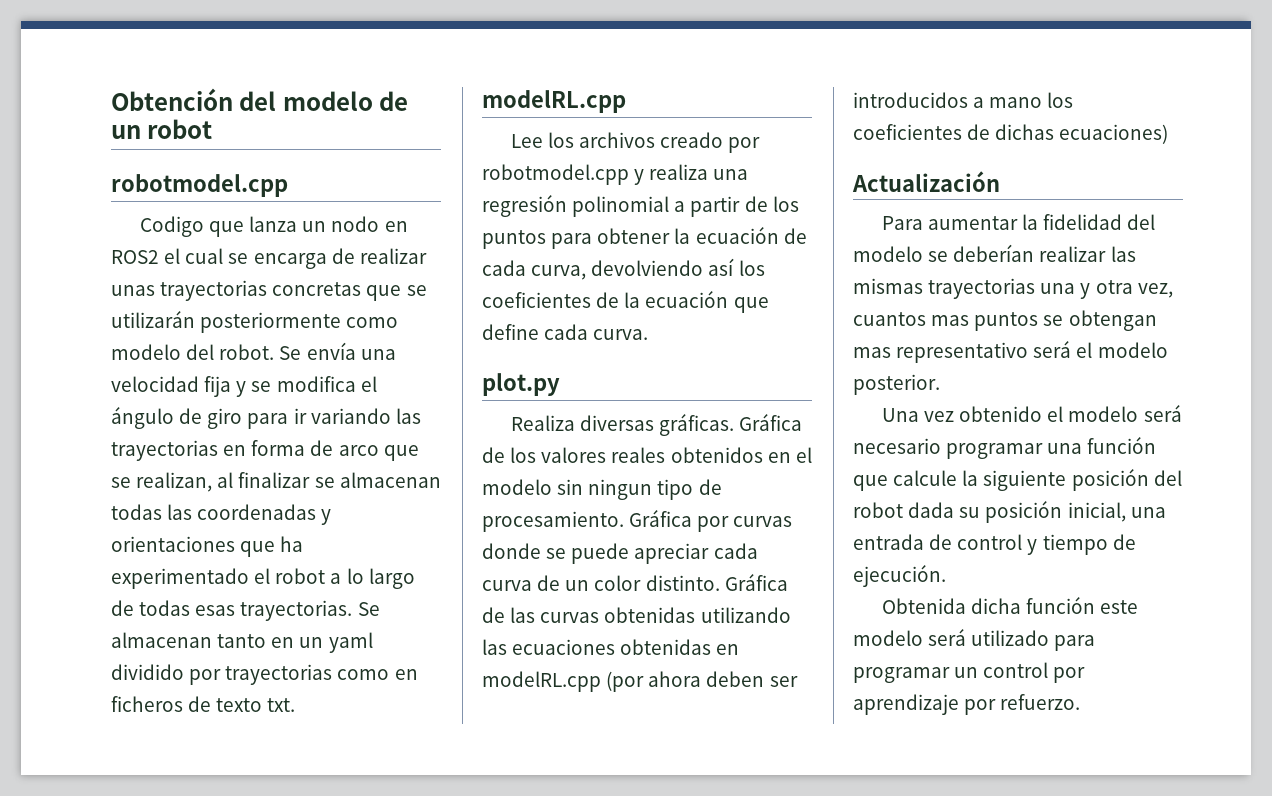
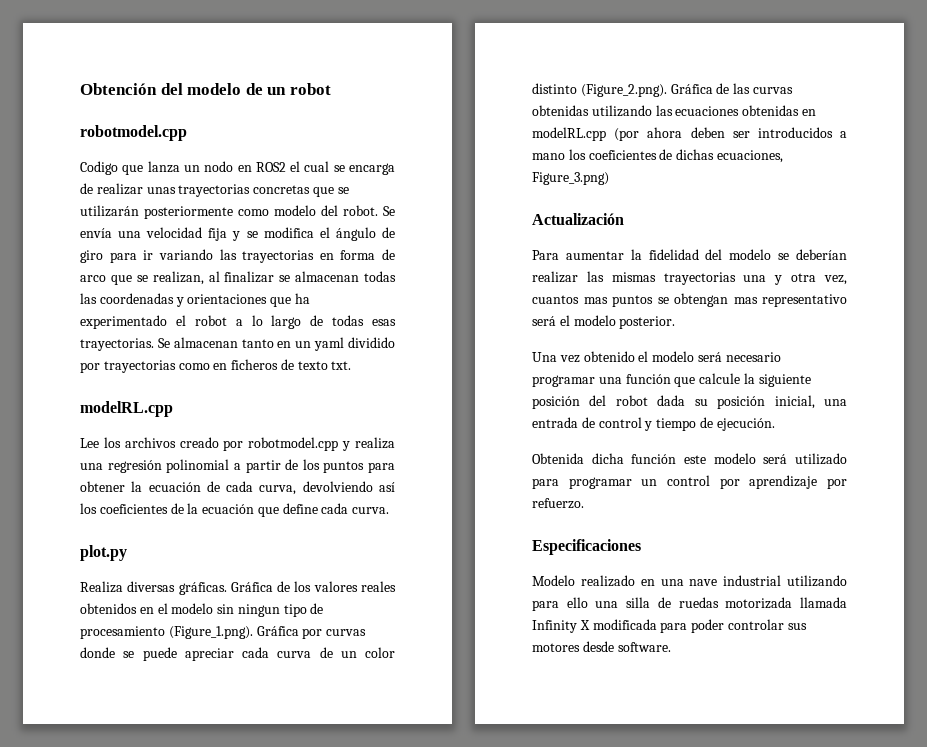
- Gráfica de los valores reales obtenidos en el modelo sin ningun tipo de procesamiento. Gráfica por curvas donde se puede apreciar cada curva de un color distinto. Gráfica de las curvas obtenidas utilizando las ecuaciones obtenidas en modelRL.cpp (por ahora deben ser introducidos a mano los coeficientes de dichas ecuaciones)
+ Gráfica de los valores reales obtenidos en el modelo sin ningun tipo de procesamiento (Figure_1.png). Gráfica por curvas donde se puede apreciar cada curva de un color distinto (Figure_2.png). Gráfica de las curvas obtenidas utilizando las ecuaciones obtenidas en modelRL.cpp (por ahora deben ser introducidos a mano los coeficientes de dichas ecuaciones, Figure_3.png)
+ Especificaciones
+ Modelo realizado en una nave industrial utilizando para ello una silla de ruedas motorizada llamada Infinity X modificada para poder controlar sus motores desde software.

